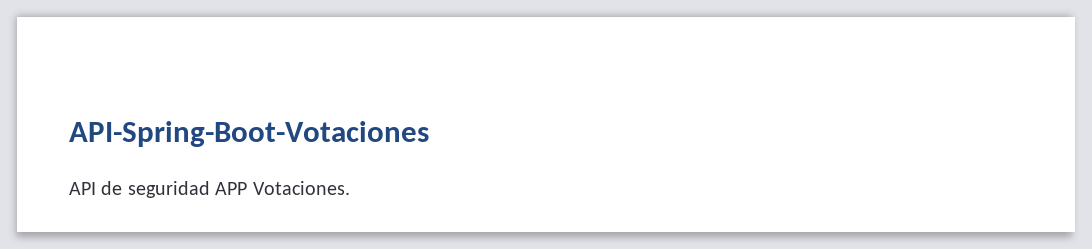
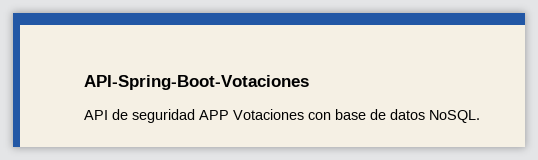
- API de seguridad APP Votaciones.
+ API de seguridad APP Votaciones con base de datos NoSQL.

